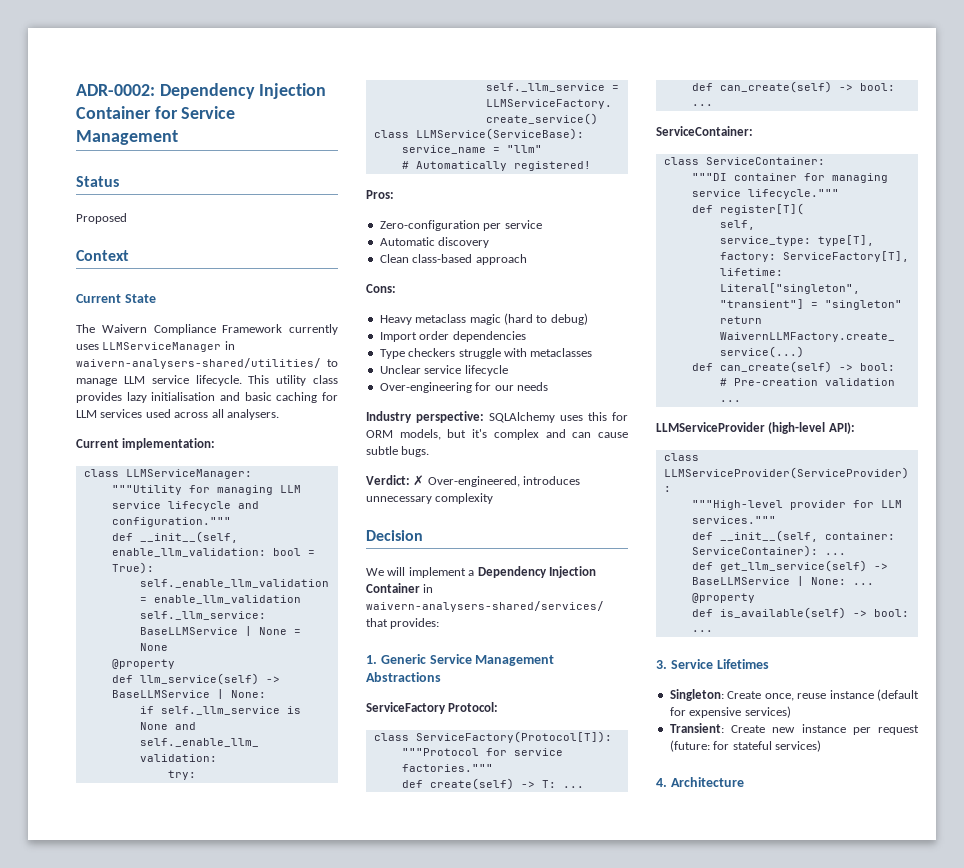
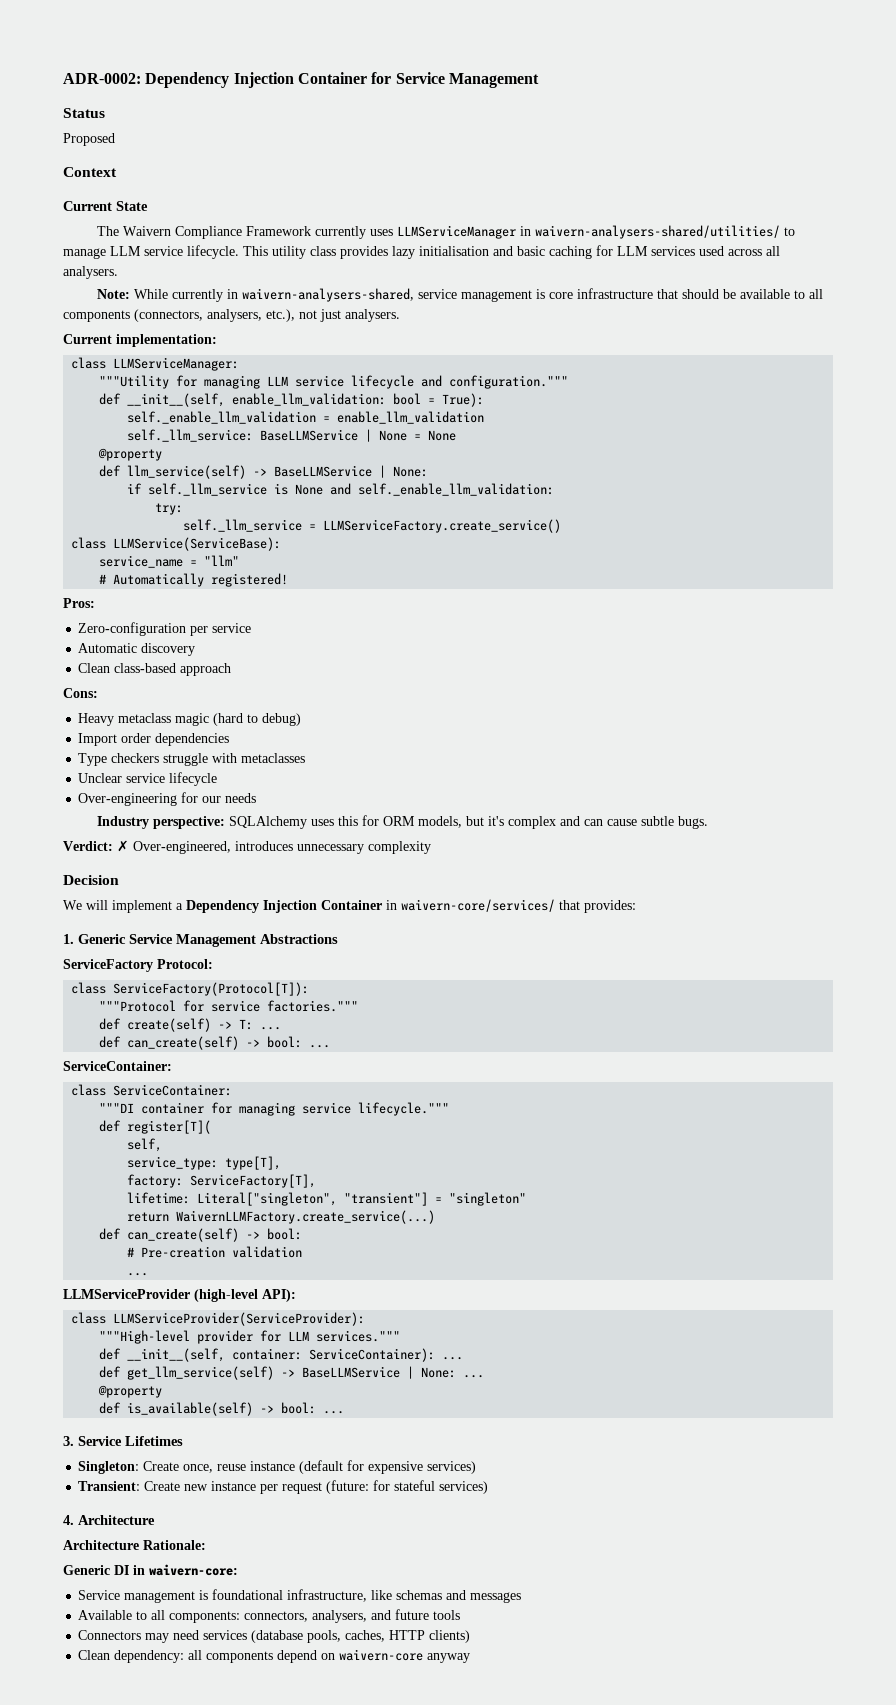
+ Note: While currently in waivern-analysers-shared, service management is core infrastructure that should be available to all components (connectors, analysers, etc.), not just analysers.
- We will implement a Dependency Injection Container in waivern-analysers-shared/services/ that provides:
+ We will implement a Dependency Injection Container in waivern-core/services/ that provides:
+ Architecture Rationale:
+ Generic DI in waivern-core:
+ Service management is foundational infrastructure, like schemas and messages
+ Available to all components: connectors, analysers, and future tools
+ Connectors may need services (database pools, caches, HTTP clients)
+ Clean dependency: all components depend on waivern-core anyway

